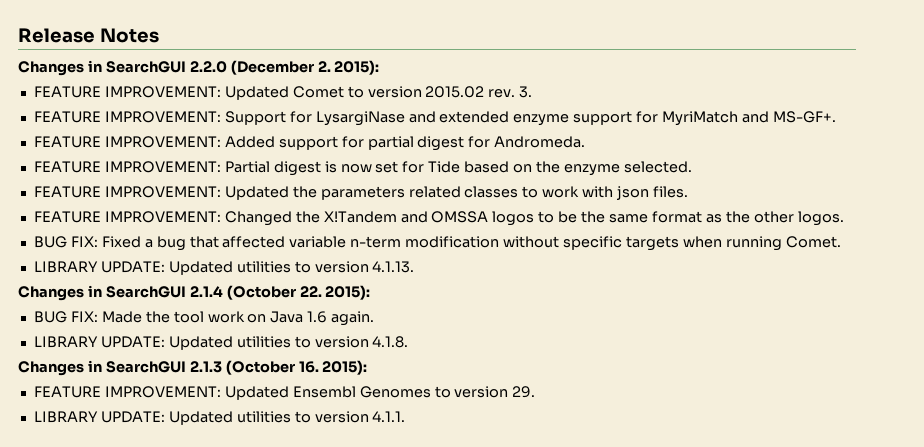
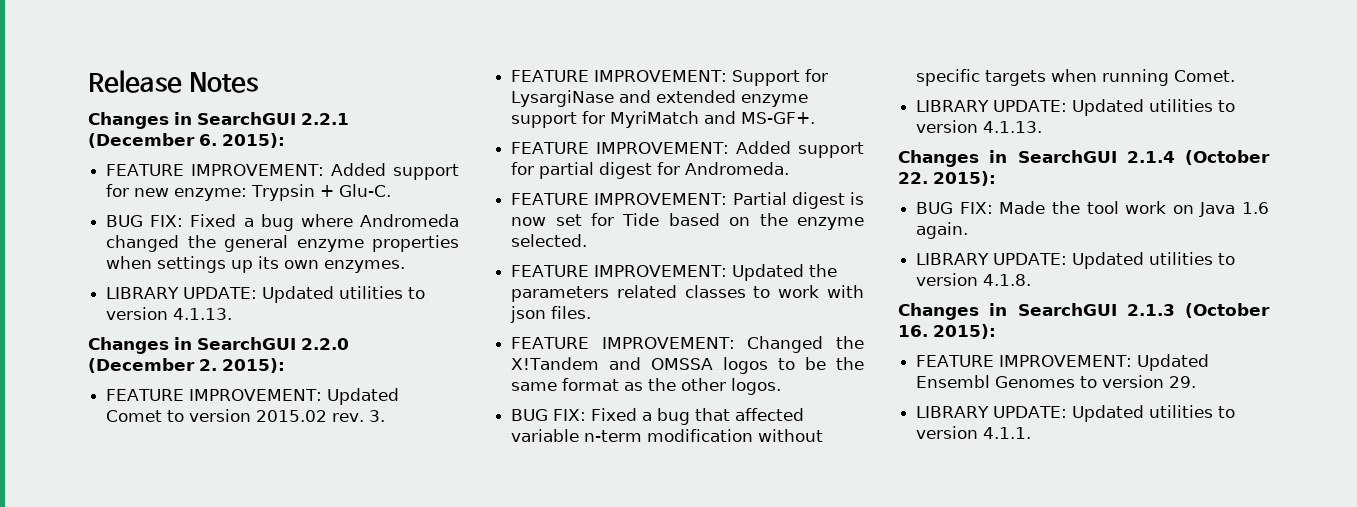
+ Changes in SearchGUI 2.2.1 (December 6. 2015):
+ FEATURE IMPROVEMENT: Added support for new enzyme: Trypsin + Glu-C.
+ BUG FIX: Fixed a bug where Andromeda changed the general enzyme properties when settings up its own enzymes.
+ LIBRARY UPDATE: Updated utilities to version 4.1.13.

